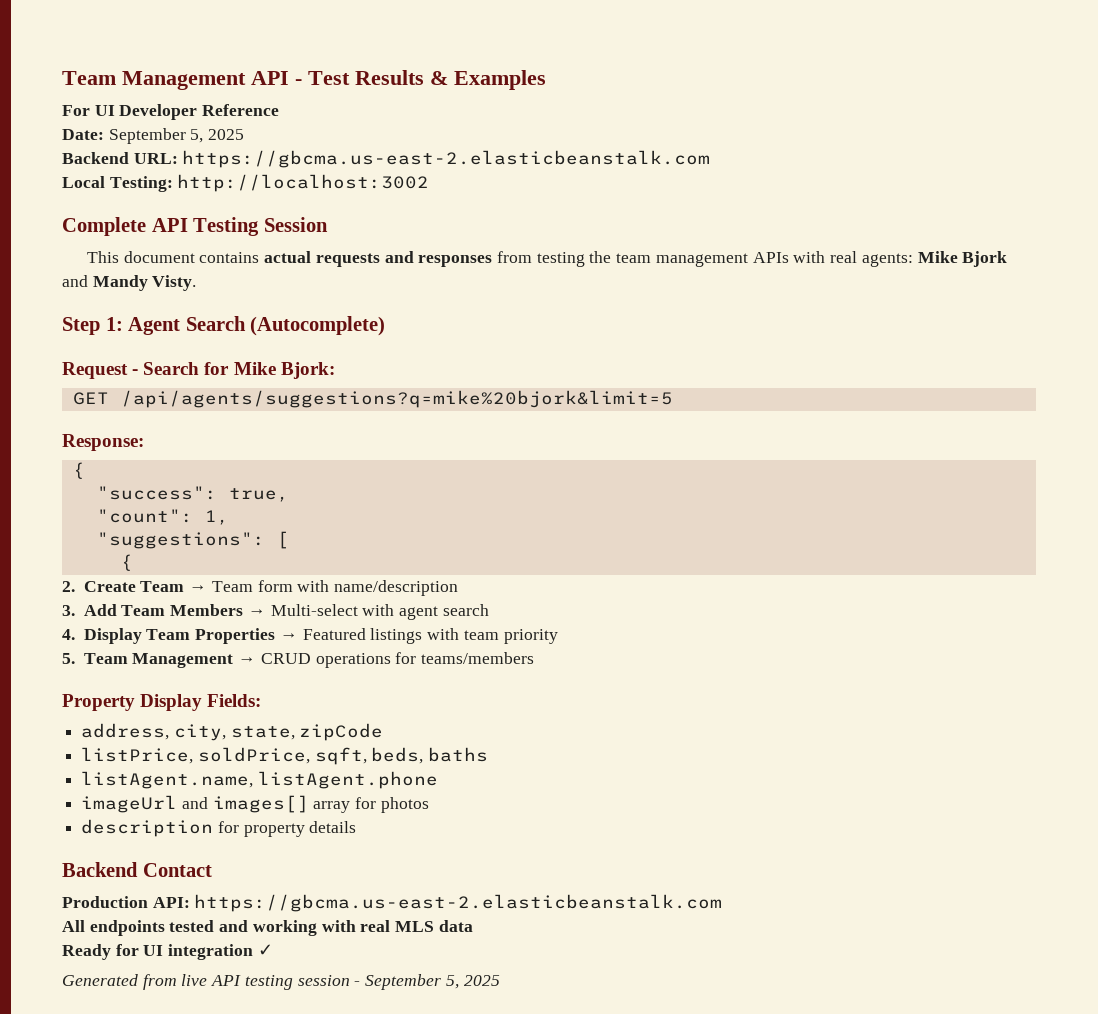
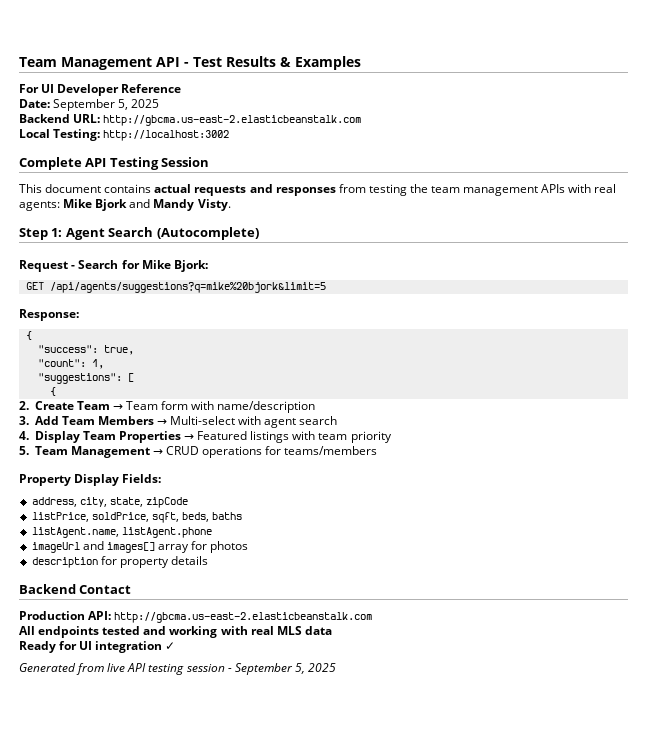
- Backend URL: https://gbcma.us-east-2.elasticbeanstalk.com
+ Backend URL: http://gbcma.us-east-2.elasticbeanstalk.com
- Production API: https://gbcma.us-east-2.elasticbeanstalk.com
+ Production API: http://gbcma.us-east-2.elasticbeanstalk.com

